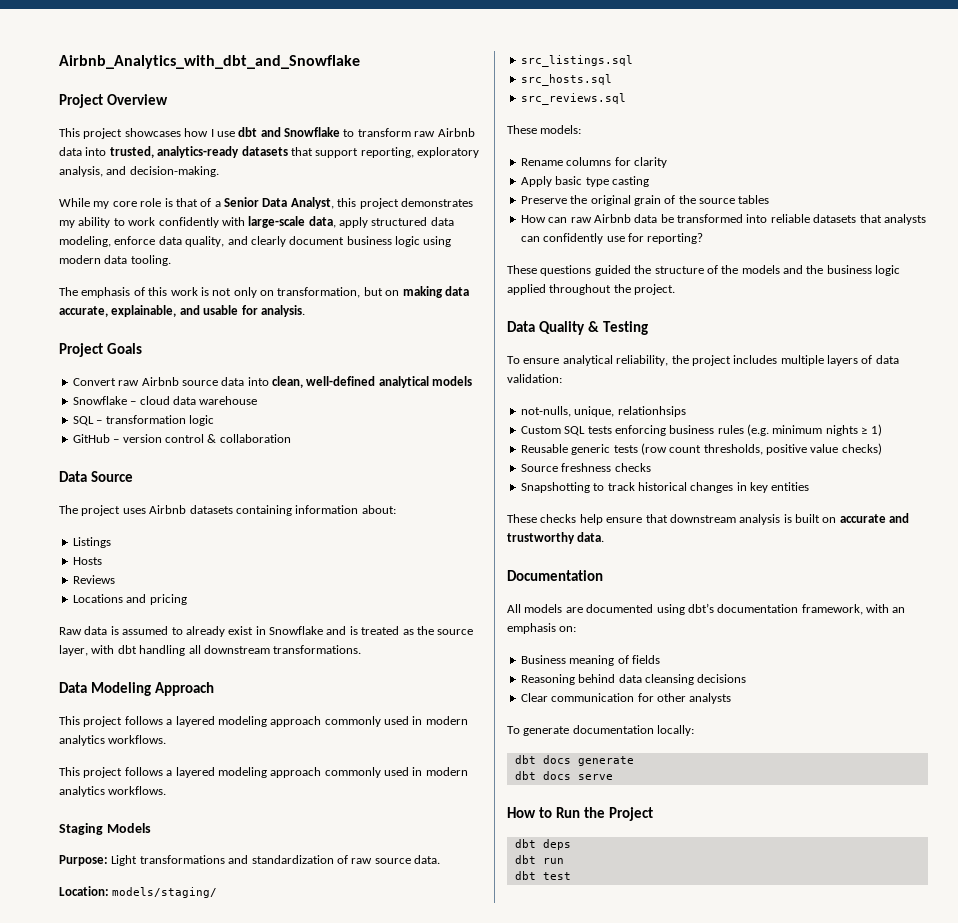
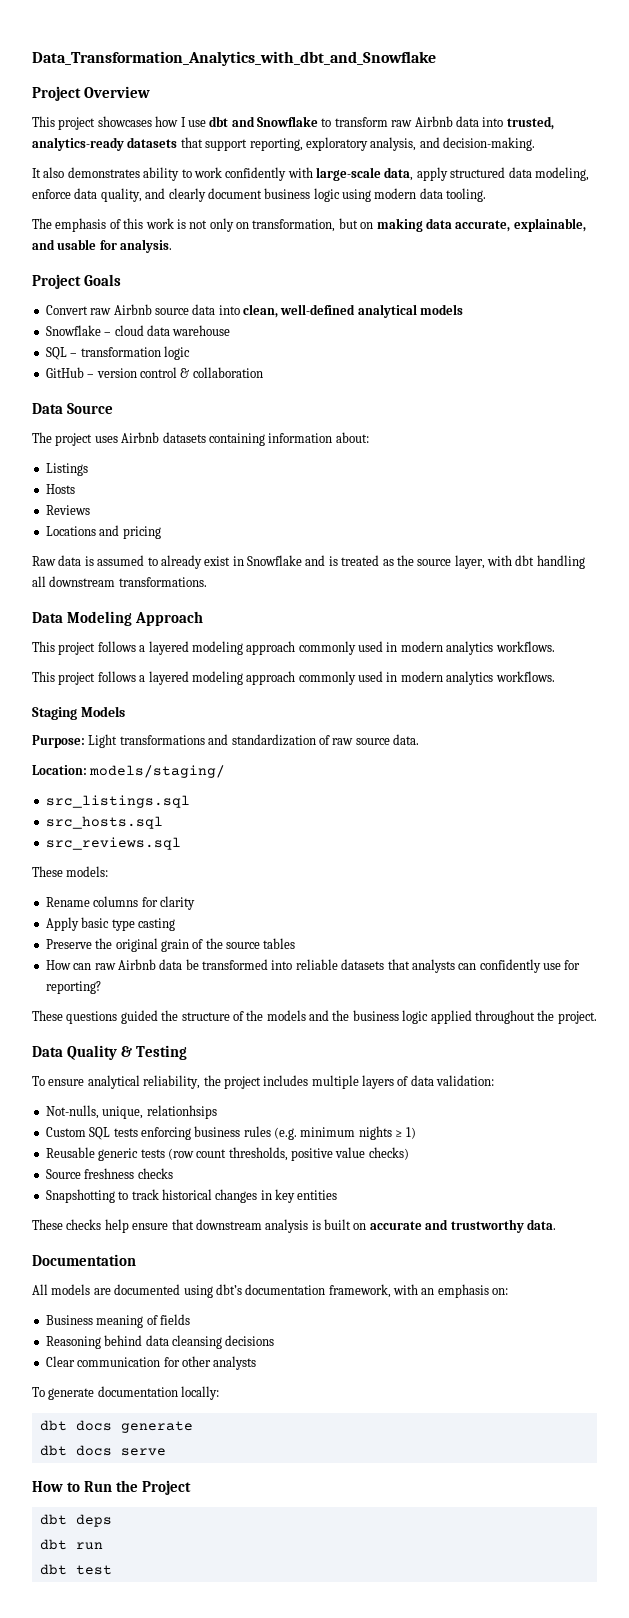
- Airbnb_Analytics_with_dbt_and_Snowflake
+ Data_Transformation_Analytics_with_dbt_and_Snowflake
- While my core role is that of a Senior Data Analyst, this project demonstrates my ability to work confidently with large-scale data, apply structured data modeling, enforce data quality, and clearly document business logic using modern data tooling.
+ It also demonstrates ability to work confidently with large-scale data, apply structured data modeling, enforce data quality, and clearly document business logic using modern data tooling.
- not-nulls, unique, relationhsips
+ Not-nulls, unique, relationhsips

